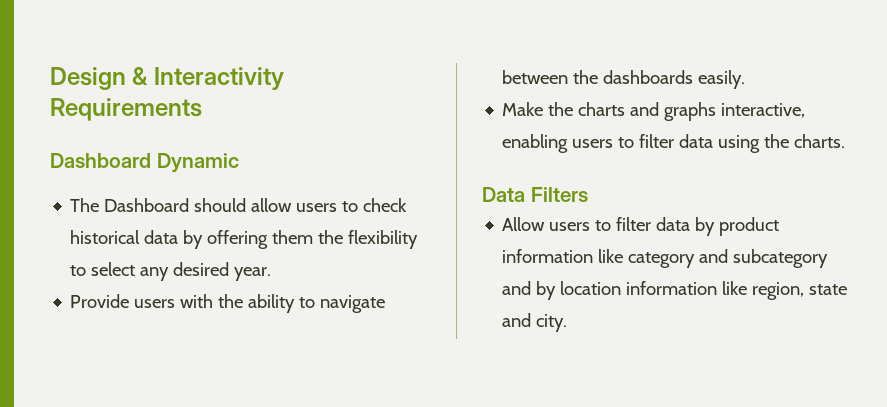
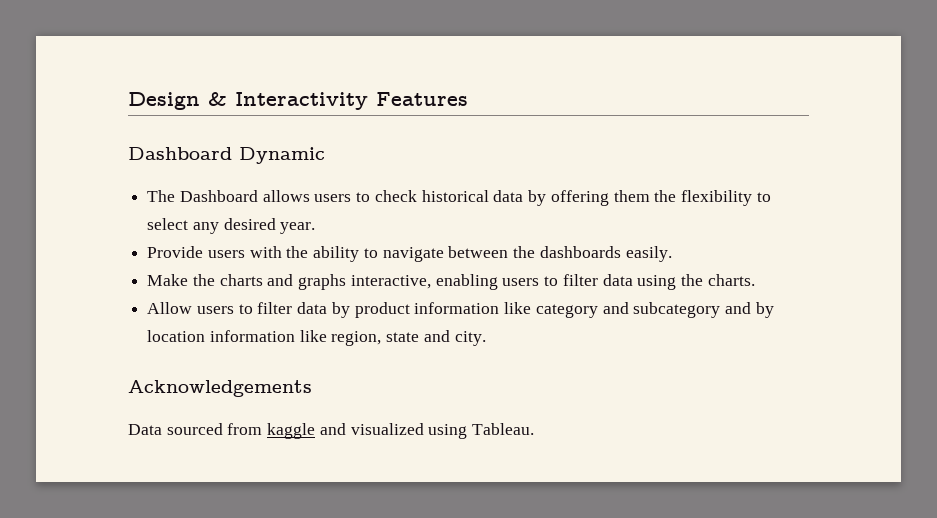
- Design & Interactivity Requirements
+ Design & Interactivity Features
- The Dashboard should allow users to check historical data by offering them the flexibility to select any desired year.
+ The Dashboard allows users to check historical data by offering them the flexibility to select any desired year.
- Data Filters
+ Acknowledgements
+ Data sourced from kaggle and visualized using Tableau.

